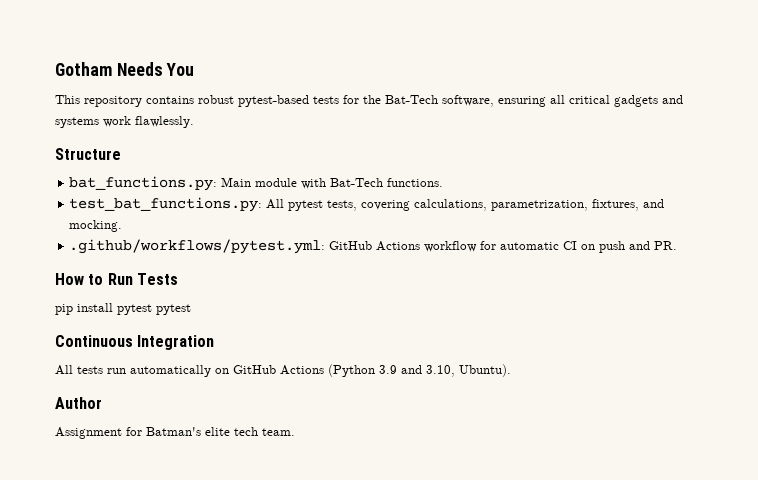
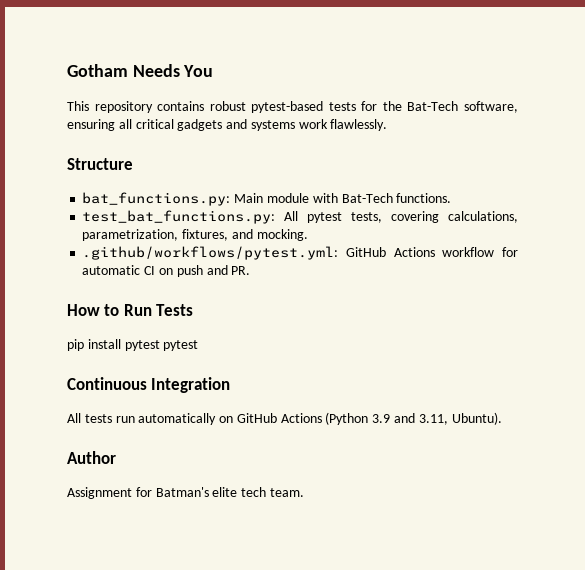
- All tests run automatically on GitHub Actions (Python 3.9 and 3.10, Ubuntu).
+ All tests run automatically on GitHub Actions (Python 3.9 and 3.11, Ubuntu).

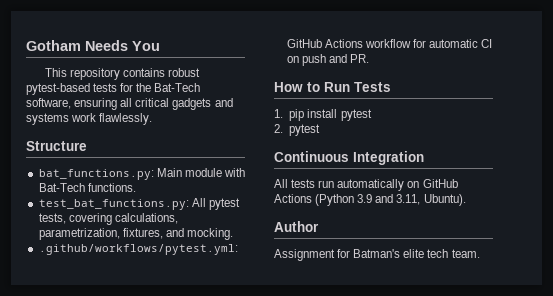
- pip install pytest pytest
+ 1. pip install pytest
+ 2. pytest

